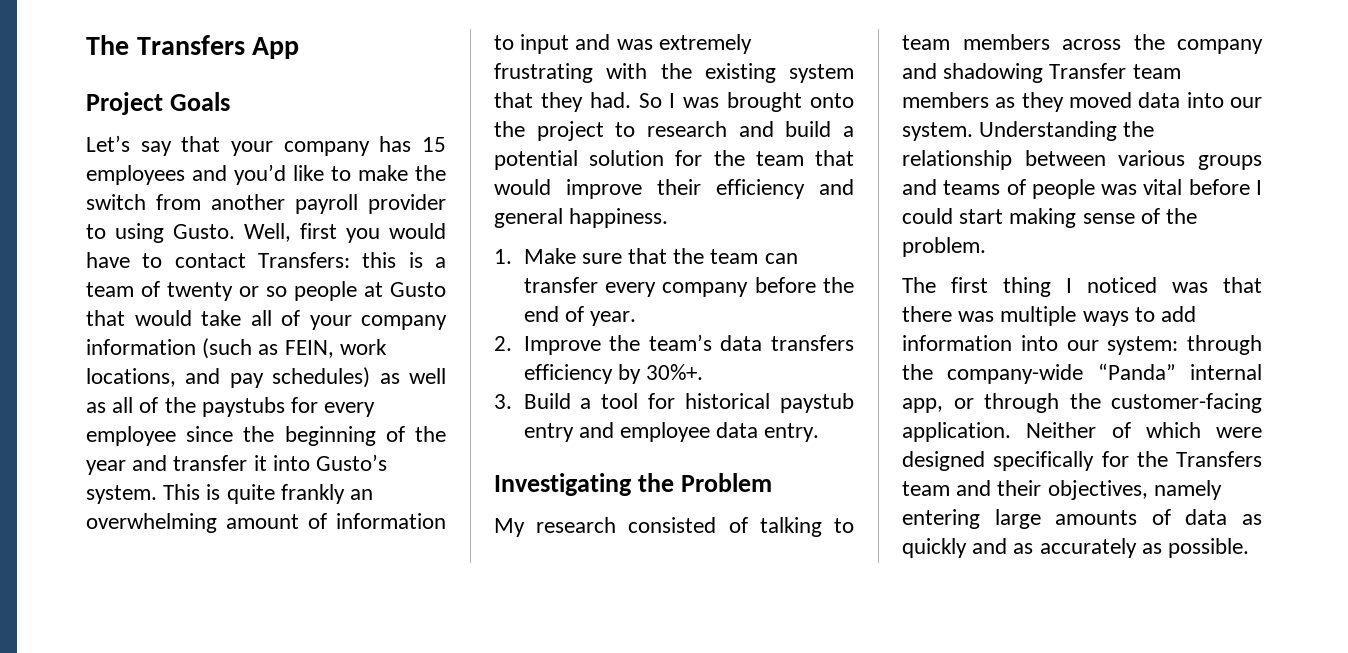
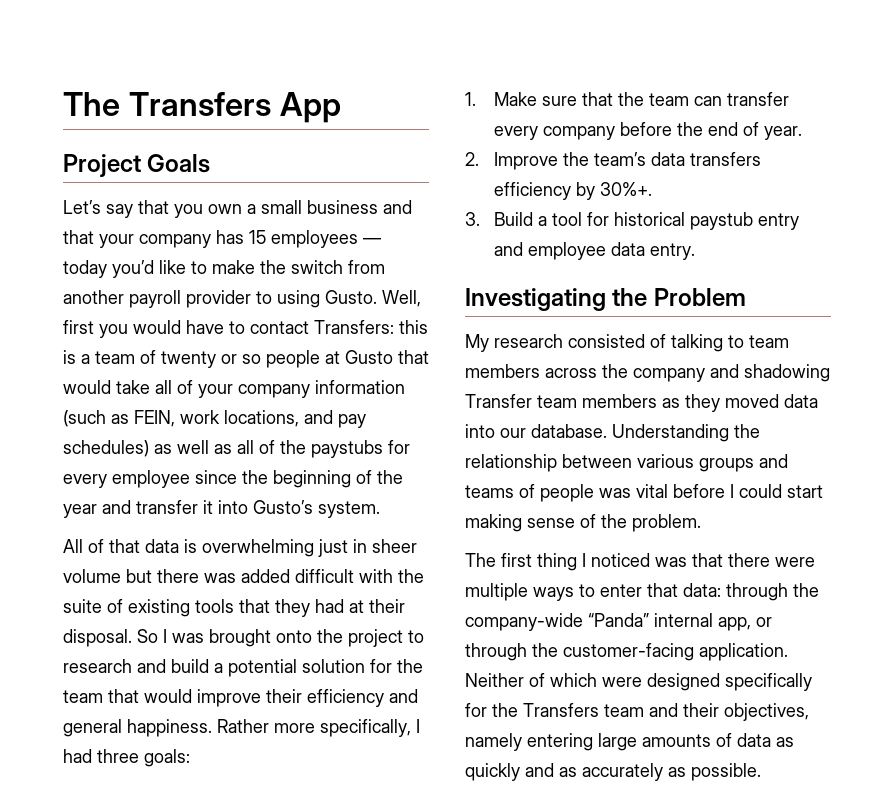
- Let’s say that your company has 15 employees and you’d like to make the switch from another payroll provider to using Gusto.
+ Let’s say that you own a small business and that your company has 15 employees — today you’d like to make the switch from another payroll provider to using Gusto.
- Well, first you would have to contact Transfers: this is a team of twenty or so people at Gusto that would take all of your company information (such as FEIN, work locations, and pay schedules) as well as all of the paystubs for every employee since the beginning of the year and transfer it into Gusto’s system. This is quite frankly an overwhelming amount of information to input and was extremely frustrating with the existing system that they had.
+ Well, first you would have to contact Transfers: this is a team of twenty or so people at Gusto that would take all of your company information (such as FEIN, work locations, and pay schedules) as well as all of the paystubs for every employee since the beginning of the year and transfer it into Gusto’s system.
+ All of that data is overwhelming just in sheer volume but there was added difficult with the suite of existing tools that they had at their disposal.
+ Rather more specifically, I had three goals:
- My research consisted of talking to team members across the company and shadowing Transfer team members as they moved data into our system.
+ My research consisted of talking to team members across the company and shadowing Transfer team members as they moved data into our database.
- The first thing I noticed was that there was multiple ways to add information into our system: through the company-wide “Panda” internal app, or through the customer-facing application.
+ The first thing I noticed was that there were multiple ways to enter that data: through the company-wide “Panda” internal app, or through the customer-facing application.

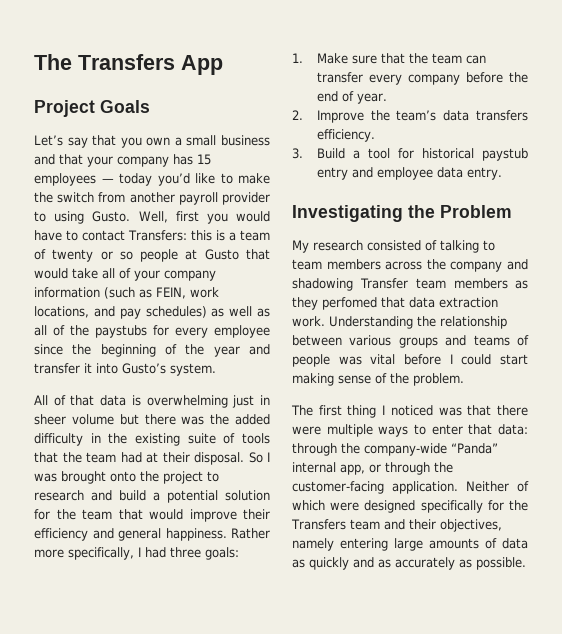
- All of that data is overwhelming just in sheer volume but there was added difficult with the suite of existing tools that they had at their disposal.
+ All of that data is overwhelming just in sheer volume but there was the added difficulty in the existing suite of tools that the team had at their disposal.
- 2. Improve the team’s data transfers efficiency by 30%+.
+ 2. Improve the team’s data transfers efficiency.
- My research consisted of talking to team members across the company and shadowing Transfer team members as they moved data into our database.
+ My research consisted of talking to team members across the company and shadowing Transfer team members as they perfomed that data extraction work.

